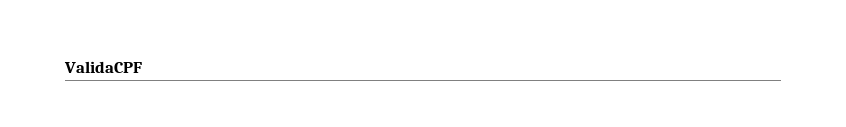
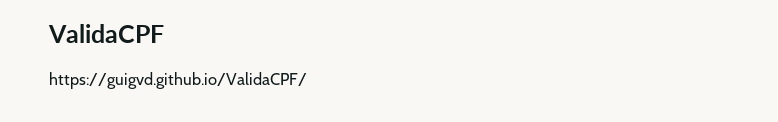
+ https://guigvd.github.io/ValidaCPF/

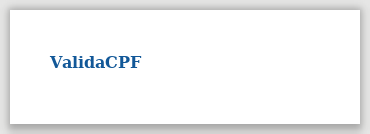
- https://guigvd.github.io/ValidaCPF/

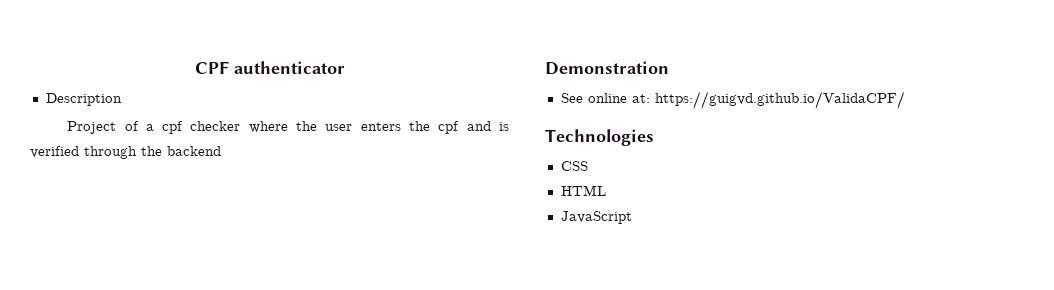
- ValidaCPF
+ CPF authenticator
+ Description
+ Project of a cpf checker where the user enters the cpf and is verified through the backend
+ Demonstration
+ See online at: https://guigvd.github.io/ValidaCPF/
+ Technologies
+ CSS
+ HTML
+ JavaScript

